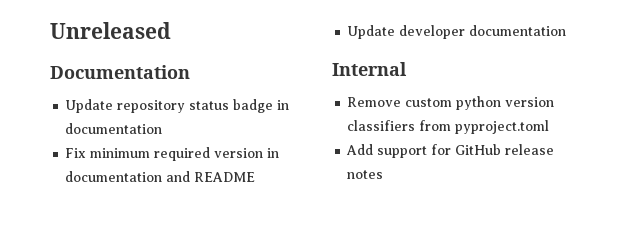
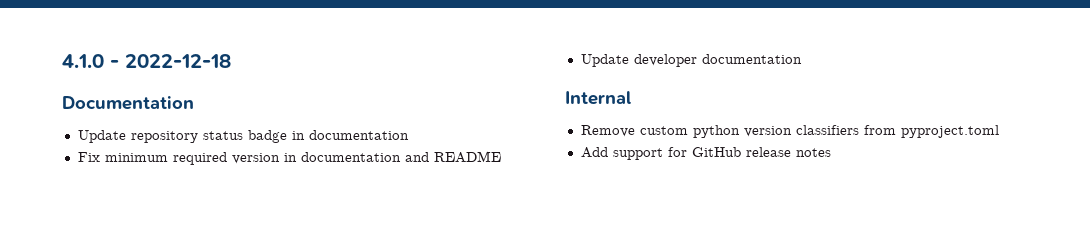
- Unreleased
+ 4.1.0 - 2022-12-18

